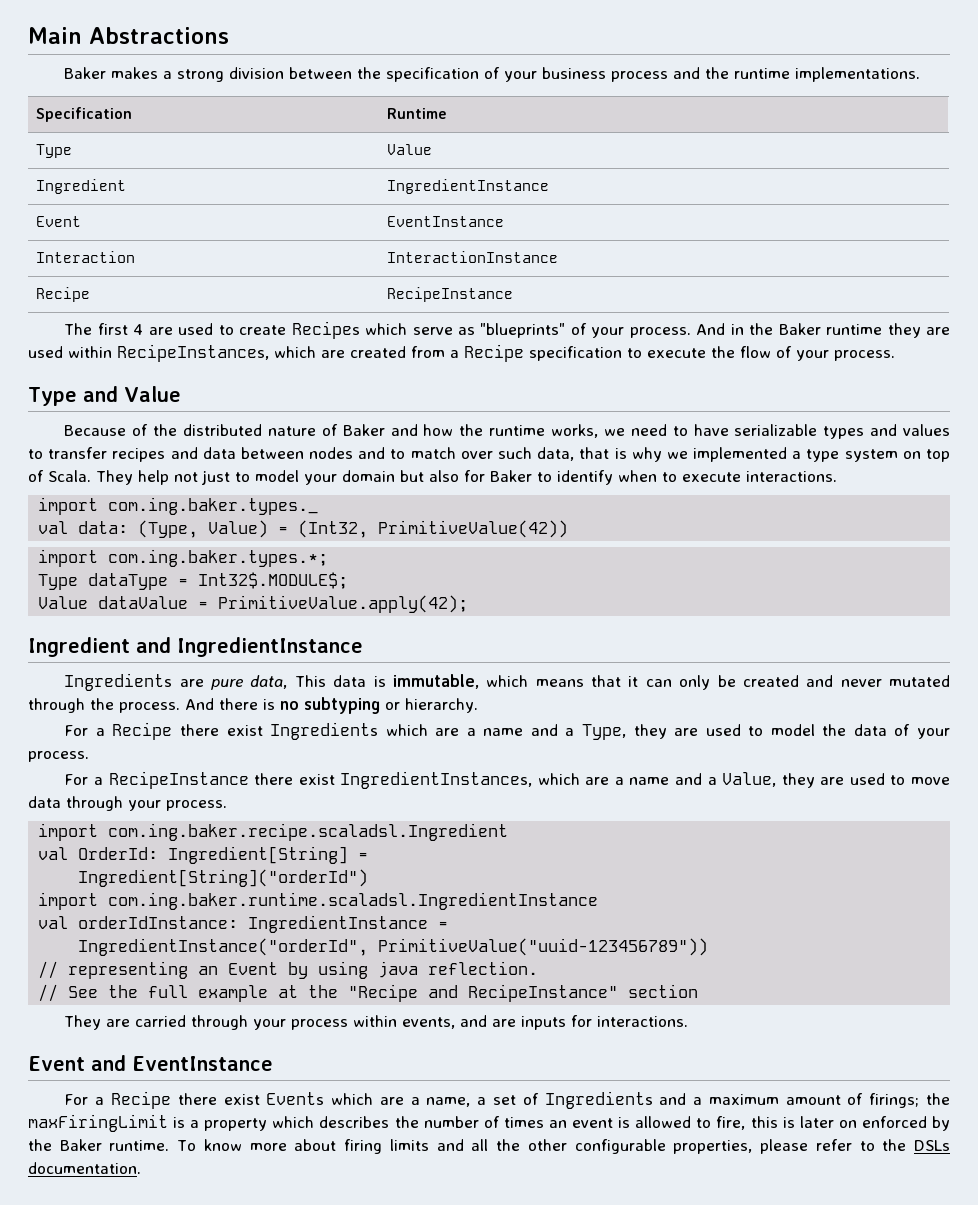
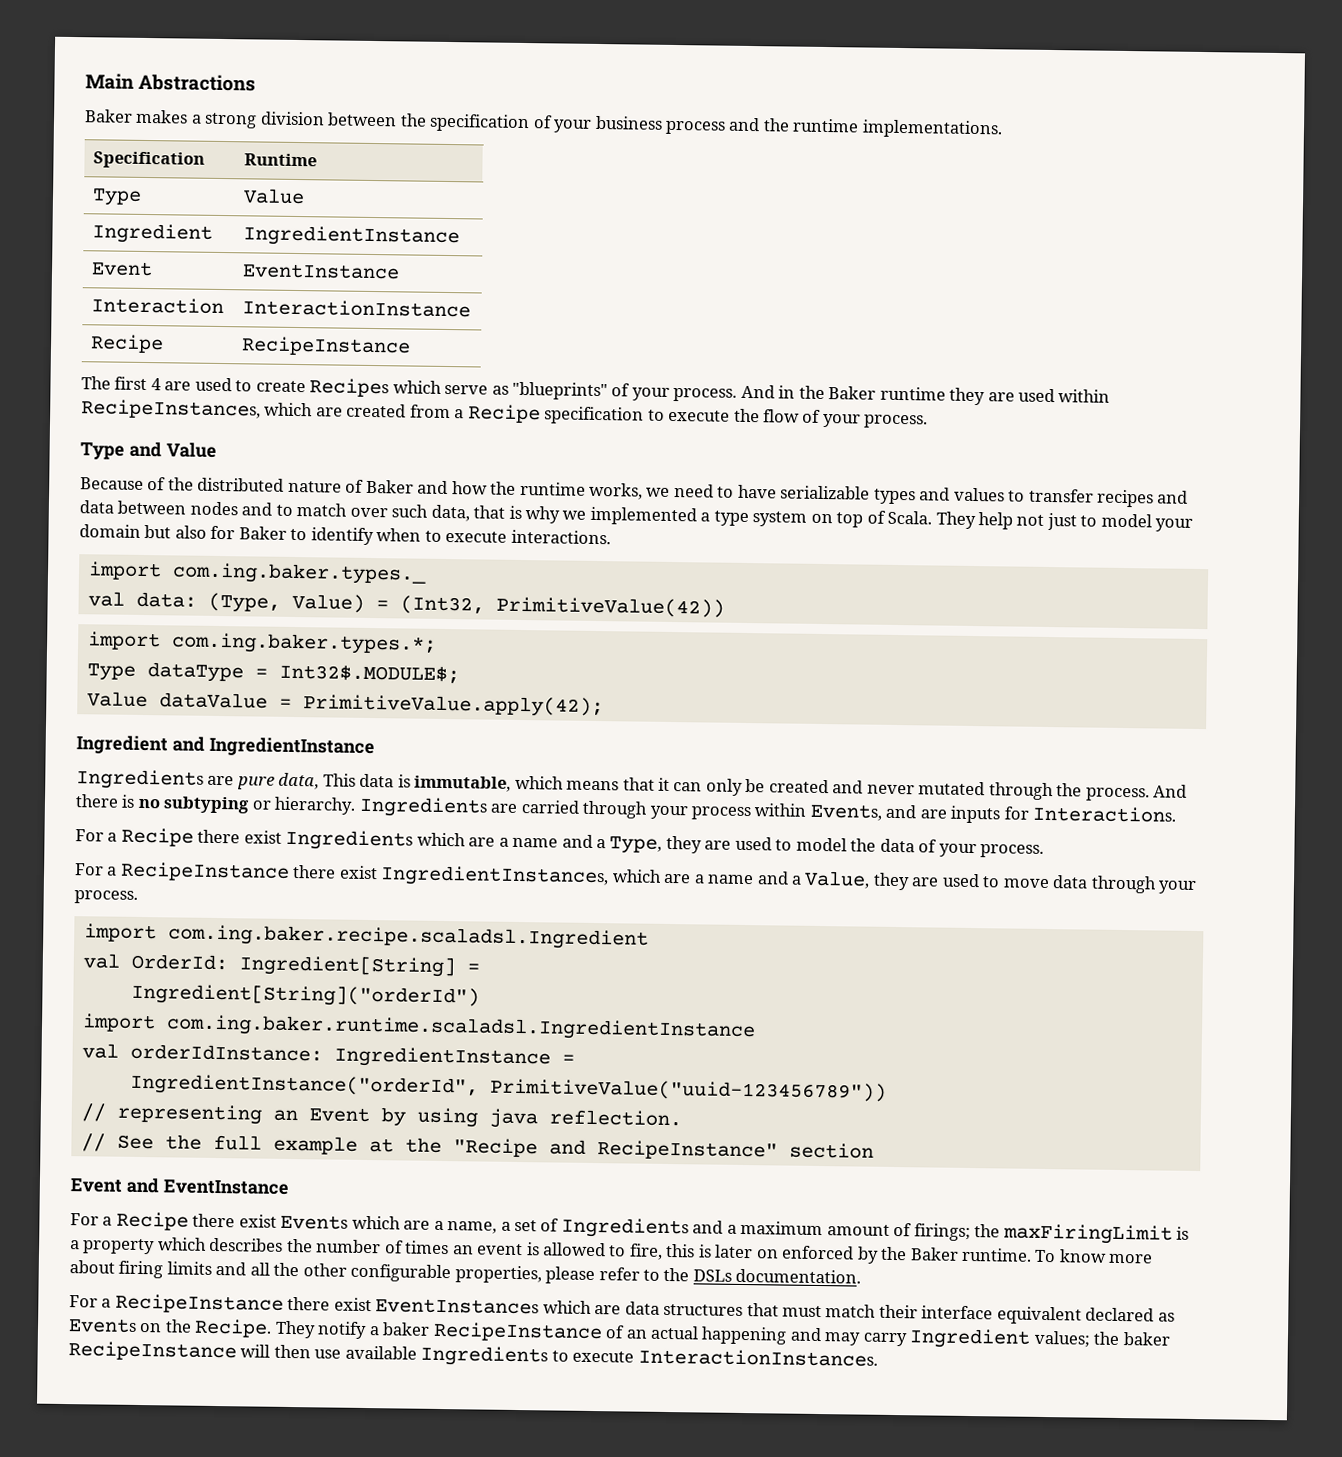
+ Ingredients are carried through your process within Events, and are inputs for Interactions.
- They are carried through your process within events, and are inputs for interactions.
+ For a RecipeInstance there exist EventInstances which are data structures that must match their interface equivalent declared as Events on the Recipe. They notify a baker RecipeInstance of an actual happening and may carry Ingredient values; the baker RecipeInstance will then use available Ingredients to execute InteractionInstances.

